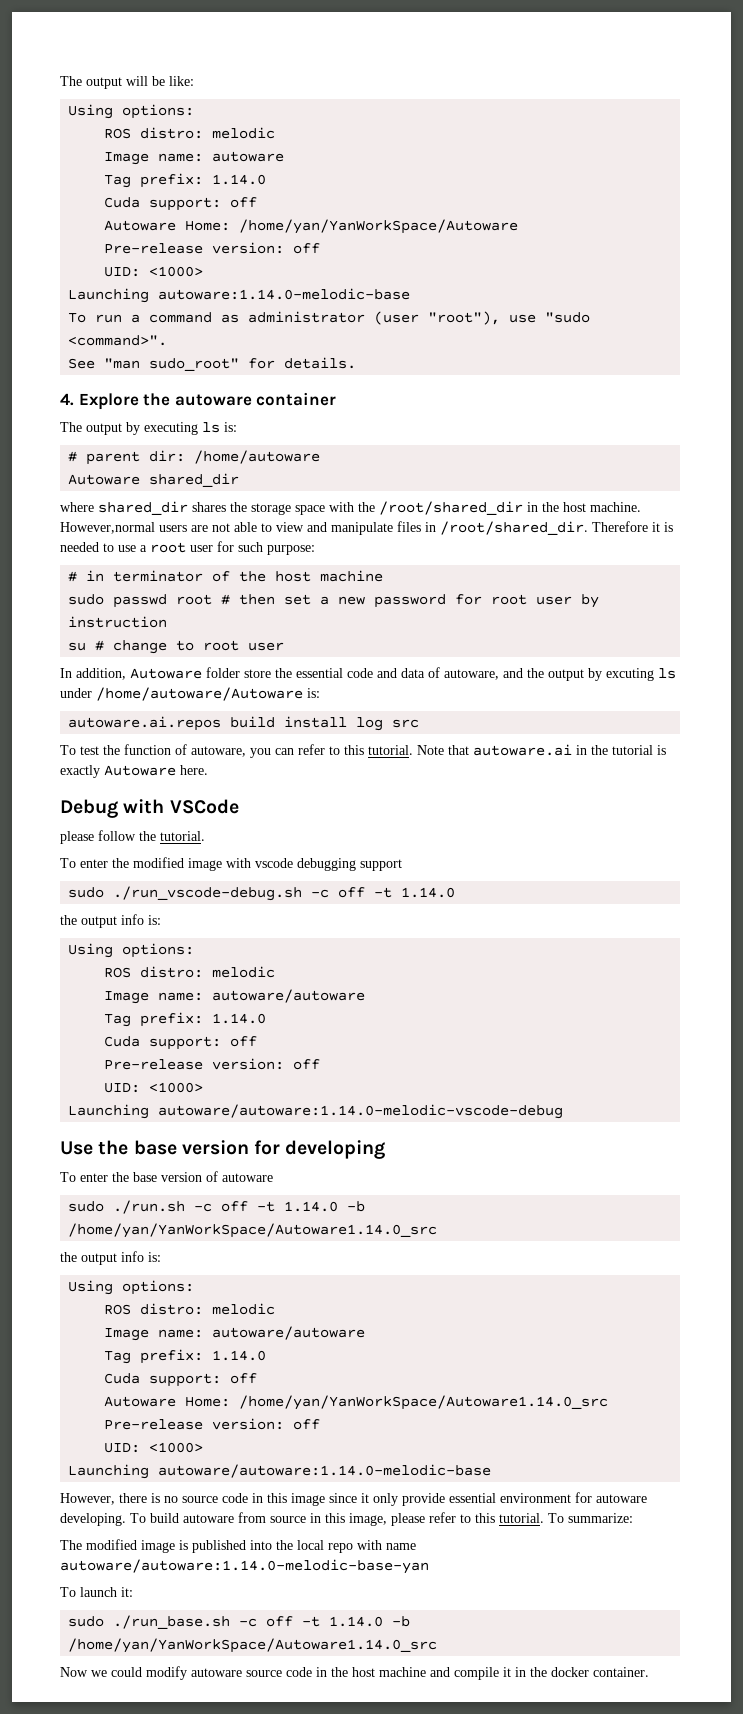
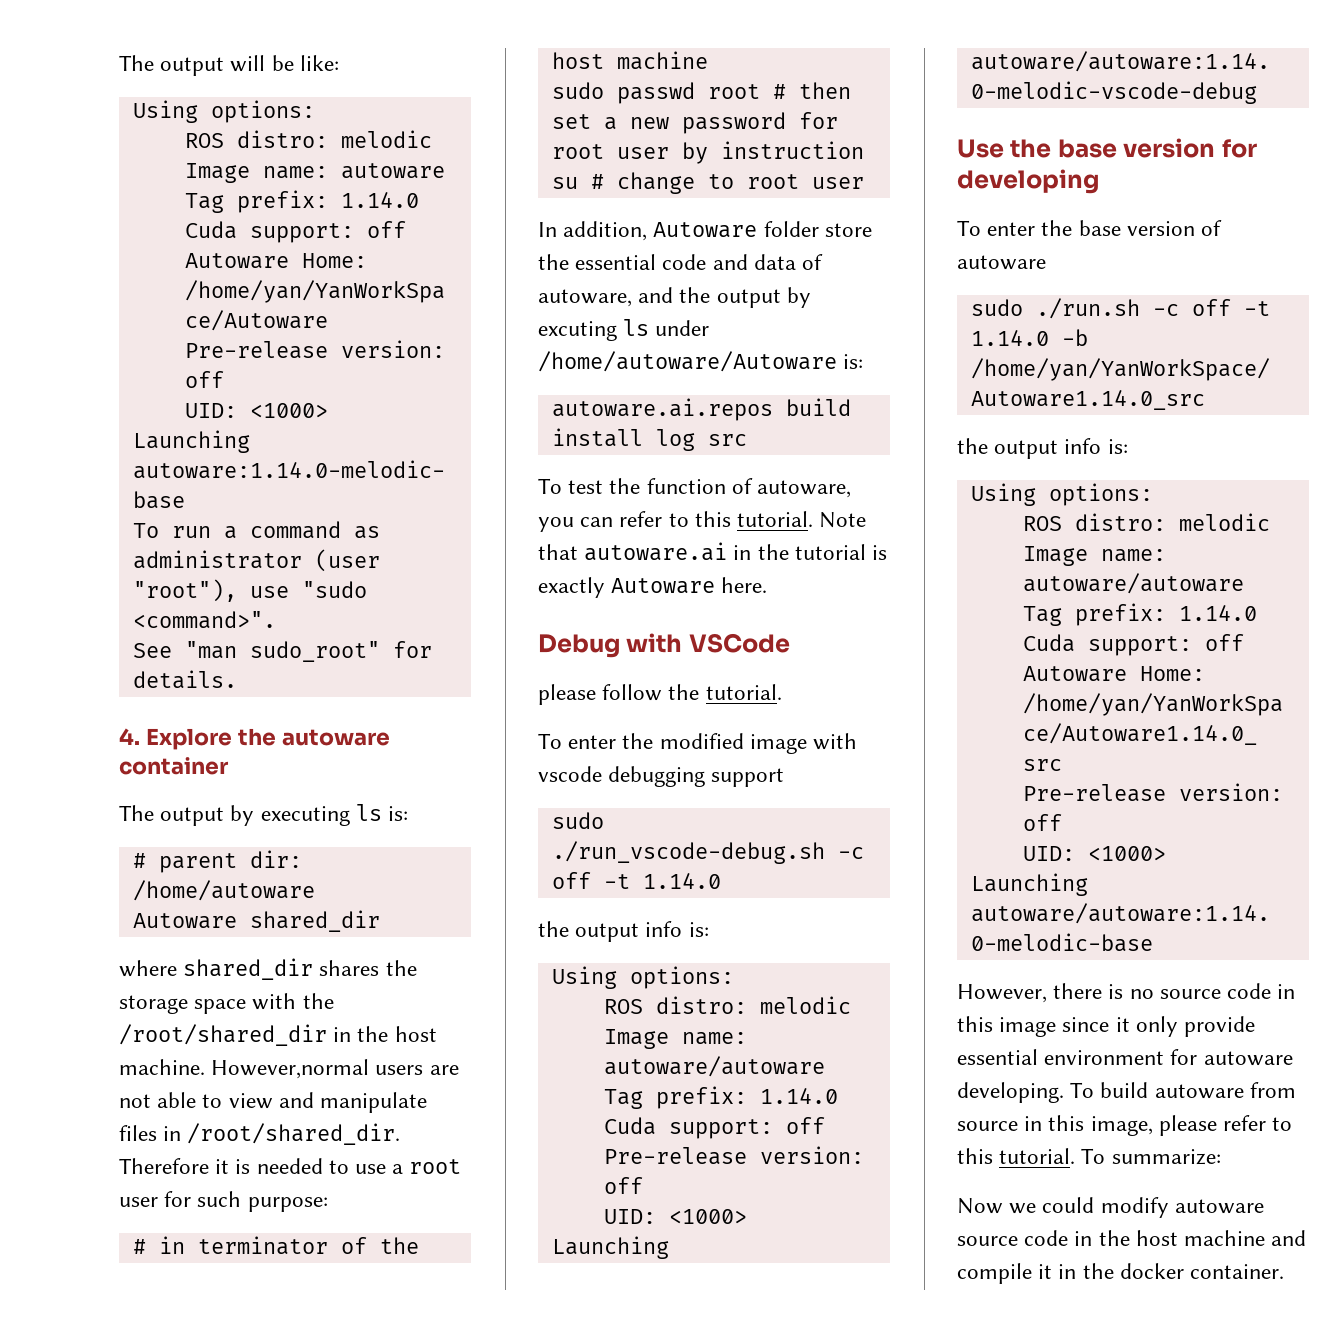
- The modified image is published into the local repo with name autoware/autoware:1.14.0-melodic-base-yan
- To launch it:
- sudo ./run_base.sh -c off -t 1.14.0 -b /home/yan/YanWorkSpace/Autoware1.14.0_src

